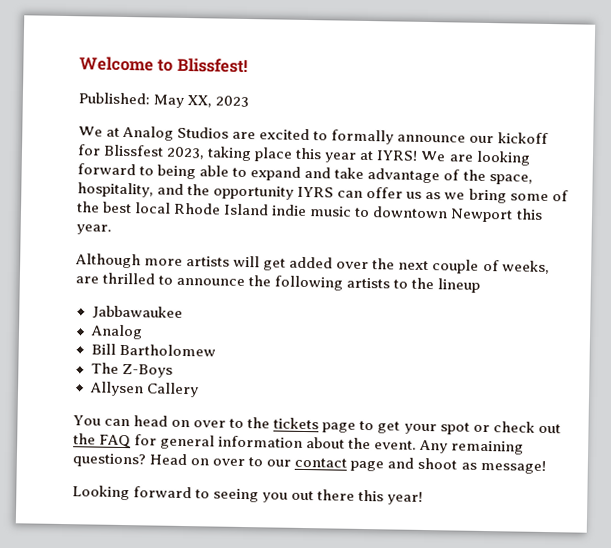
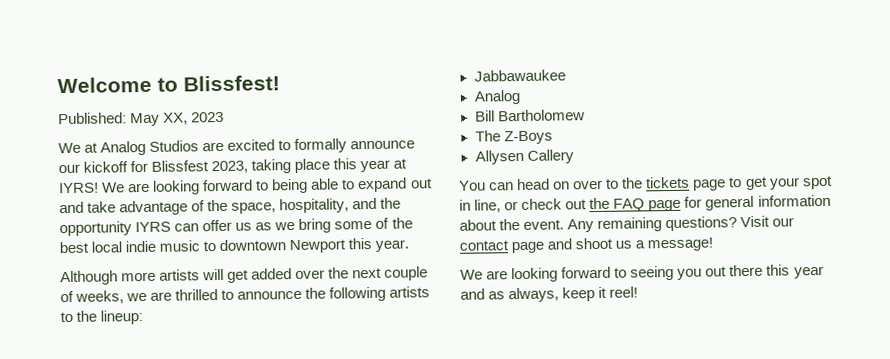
- We are looking forward to being able to expand and take advantage of the space, hospitality, and the opportunity IYRS can offer us as we bring some of the best local Rhode Island indie music to downtown Newport this year.
+ We are looking forward to being able to expand out and take advantage of the space, hospitality, and the opportunity IYRS can offer us as we bring some of the best local indie music to downtown Newport this year.
- Although more artists will get added over the next couple of weeks, are thrilled to announce the following artists to the lineup
+ Although more artists will get added over the next couple of weeks, we are thrilled to announce the following artists to the lineup:
- You can head on over to the tickets page to get your spot or check out the FAQ for general information about the event.
+ You can head on over to the tickets page to get your spot in line, or check out the FAQ page for general information about the event.
- Head on over to our contact page and shoot as message!
+ Visit our contact page and shoot us a message!
- Looking forward to seeing you out there this year!
+ We are looking forward to seeing you out there this year and as always, keep it reel!

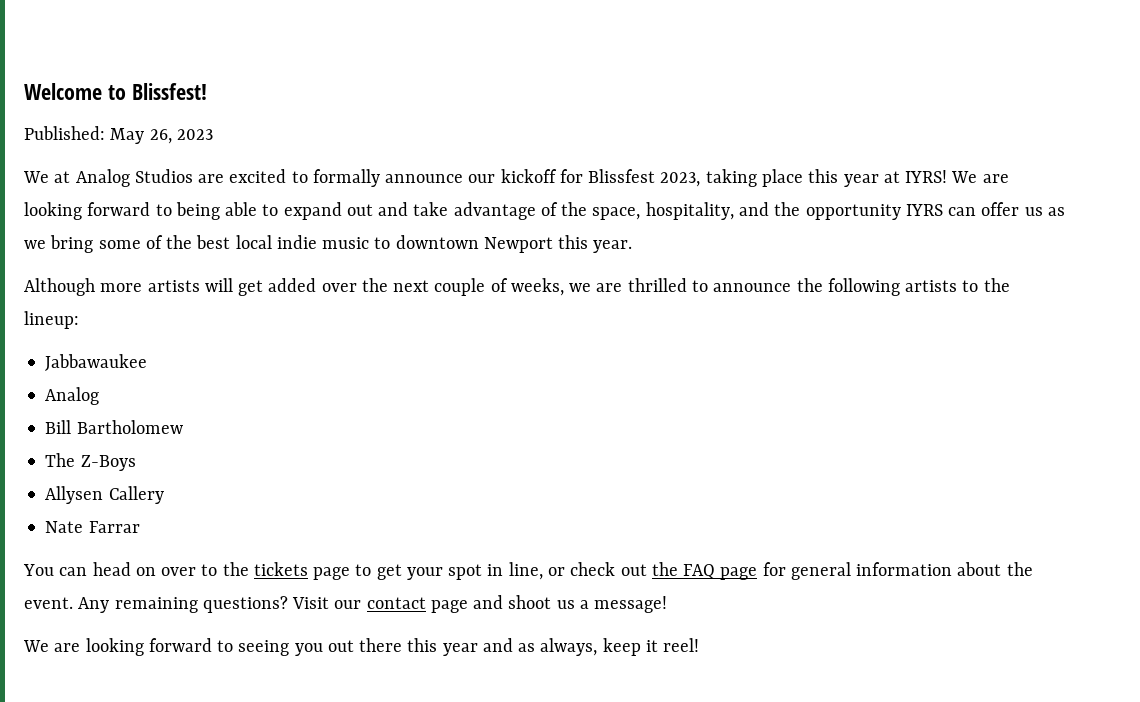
- Published: May XX, 2023
+ Published: May 26, 2023
+ Nate Farrar

